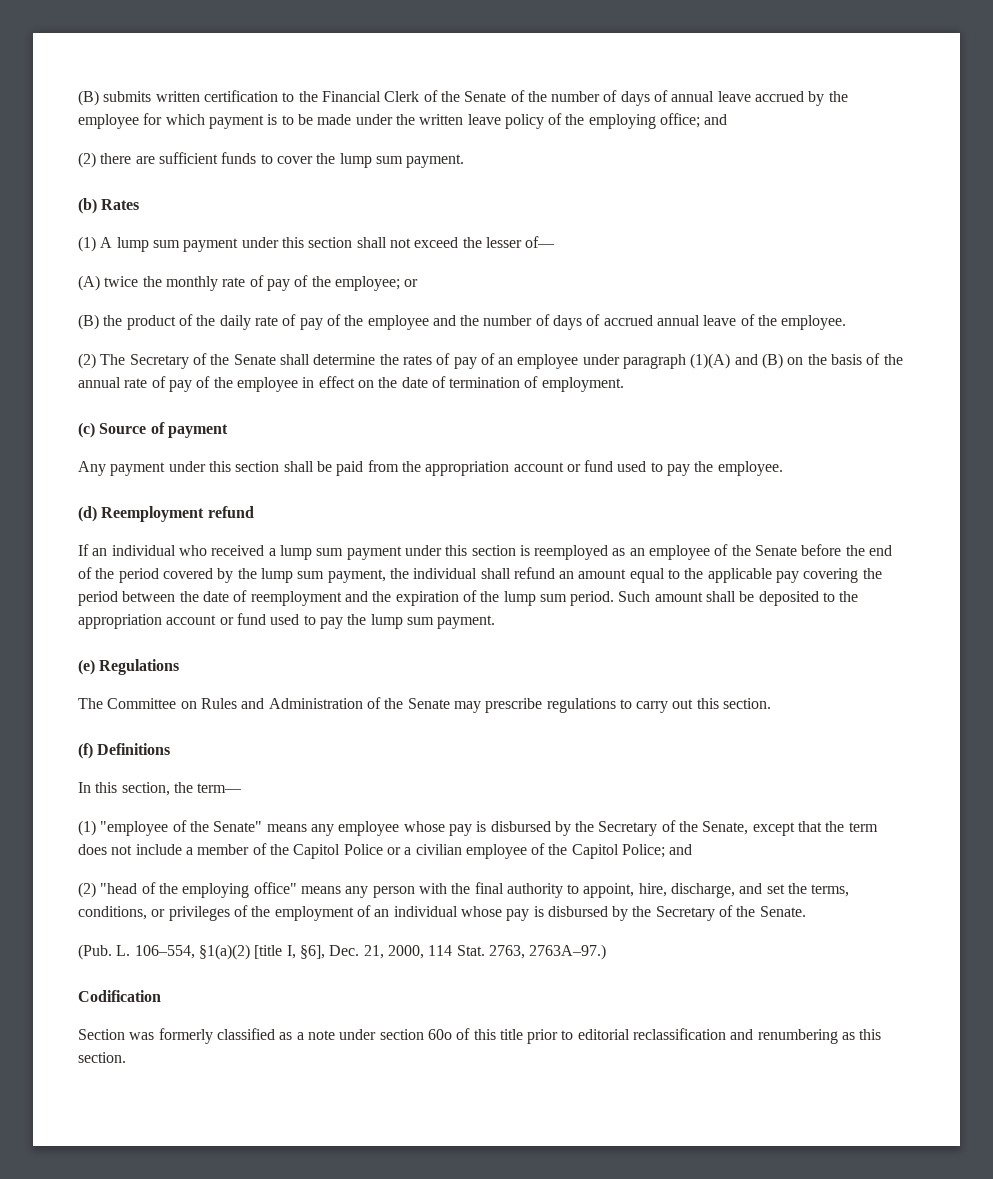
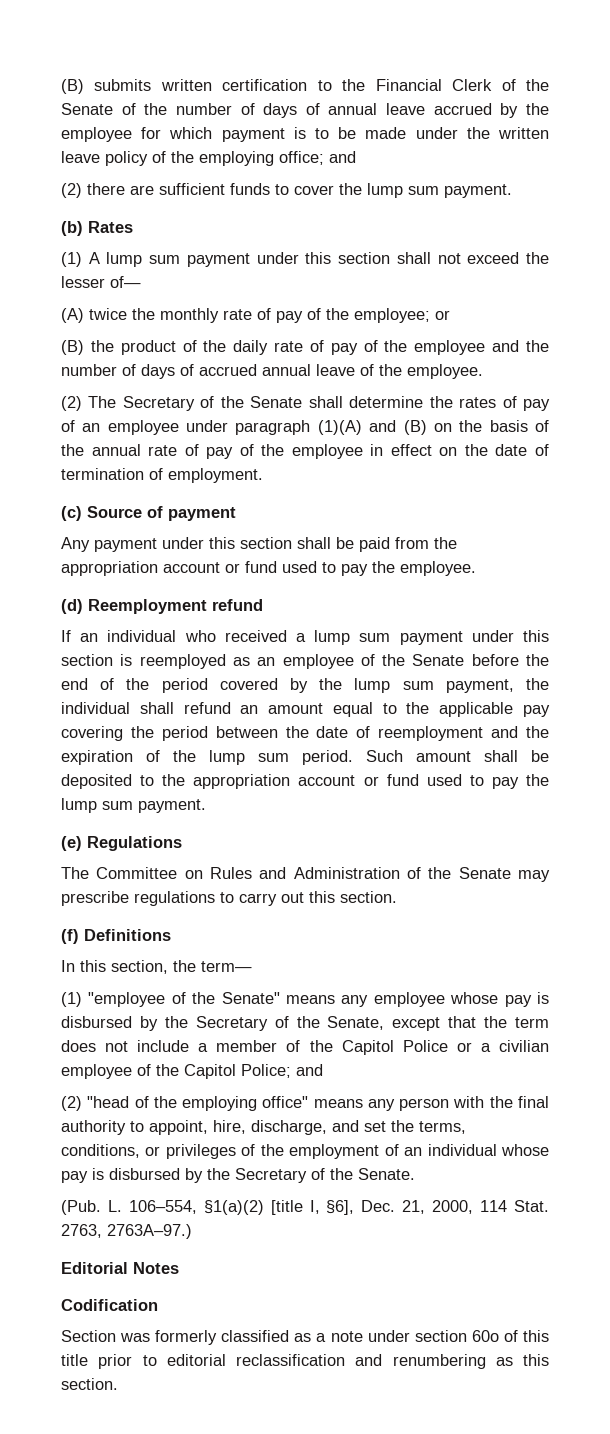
+ Editorial Notes

